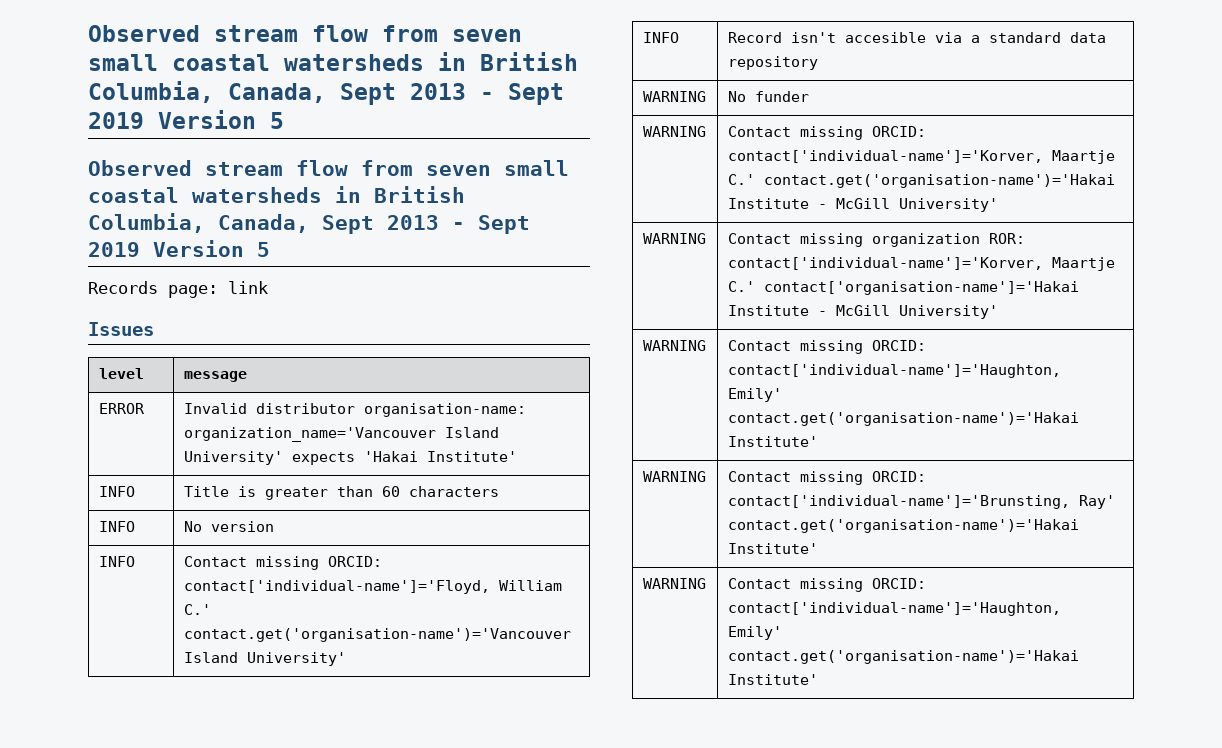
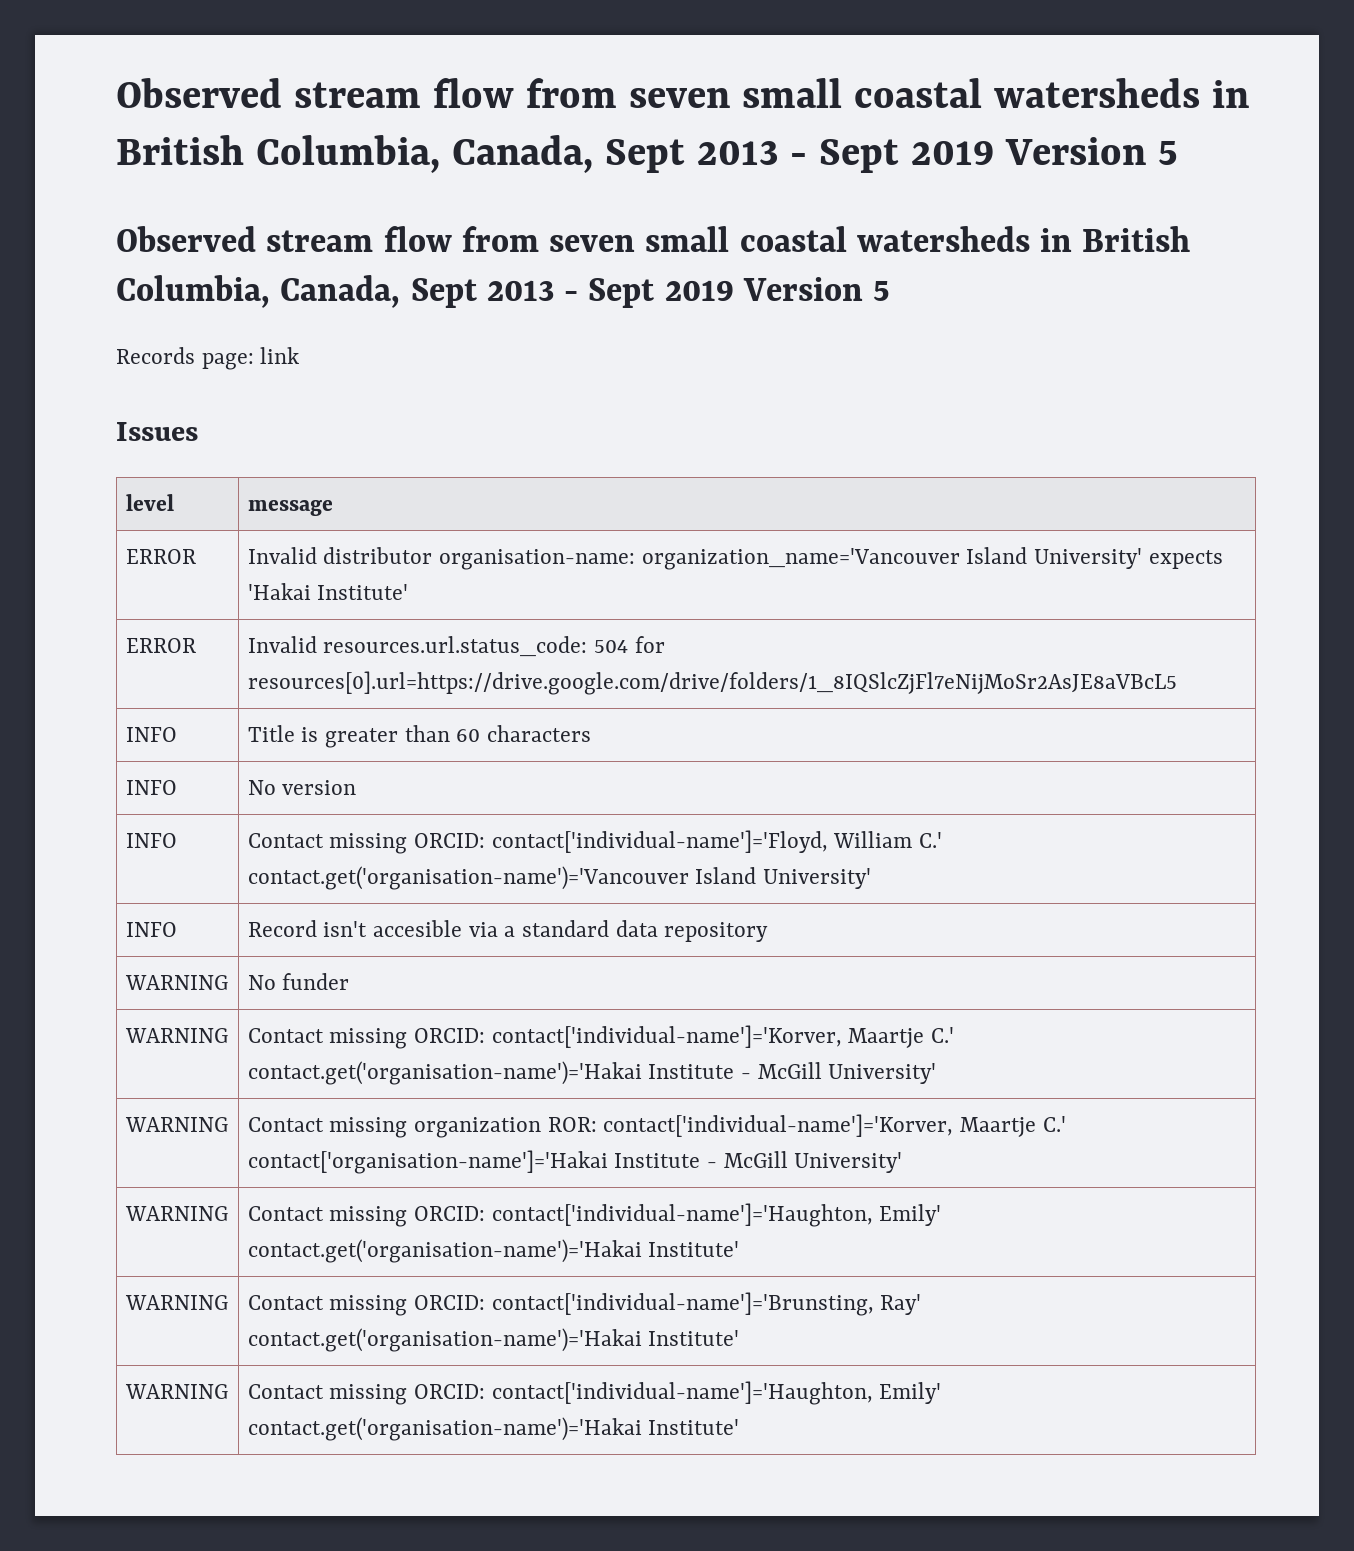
+ ERROR | Invalid resources.url.status_code: 504 for resources[0].url=https://drive.google.com/drive/folders/1_8IQSlcZjFl7eNijMoSr2AsJE8aVBcL5

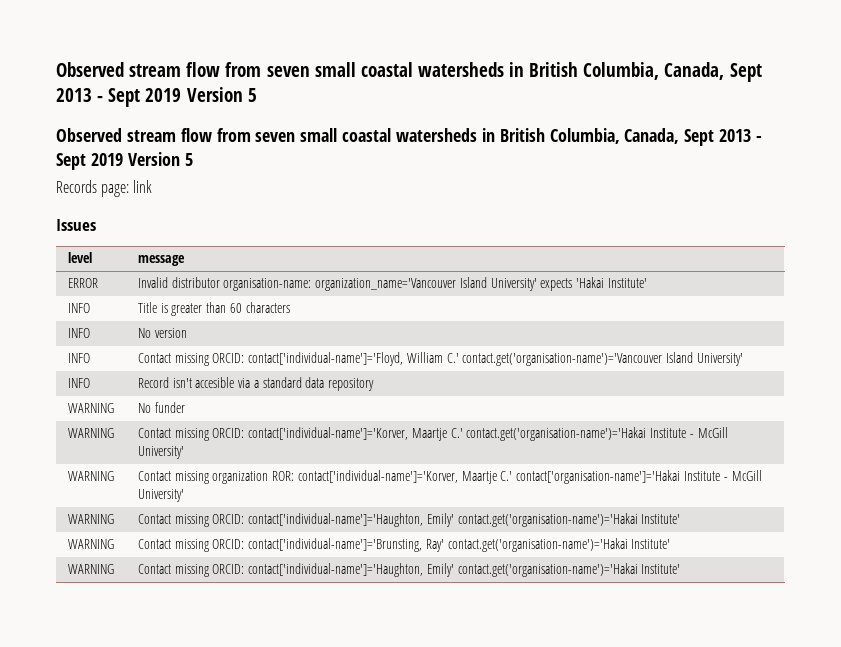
- ERROR | Invalid resources.url.status_code: 504 for resources[0].url=https://drive.google.com/drive/folders/1_8IQSlcZjFl7eNijMoSr2AsJE8aVBcL5

